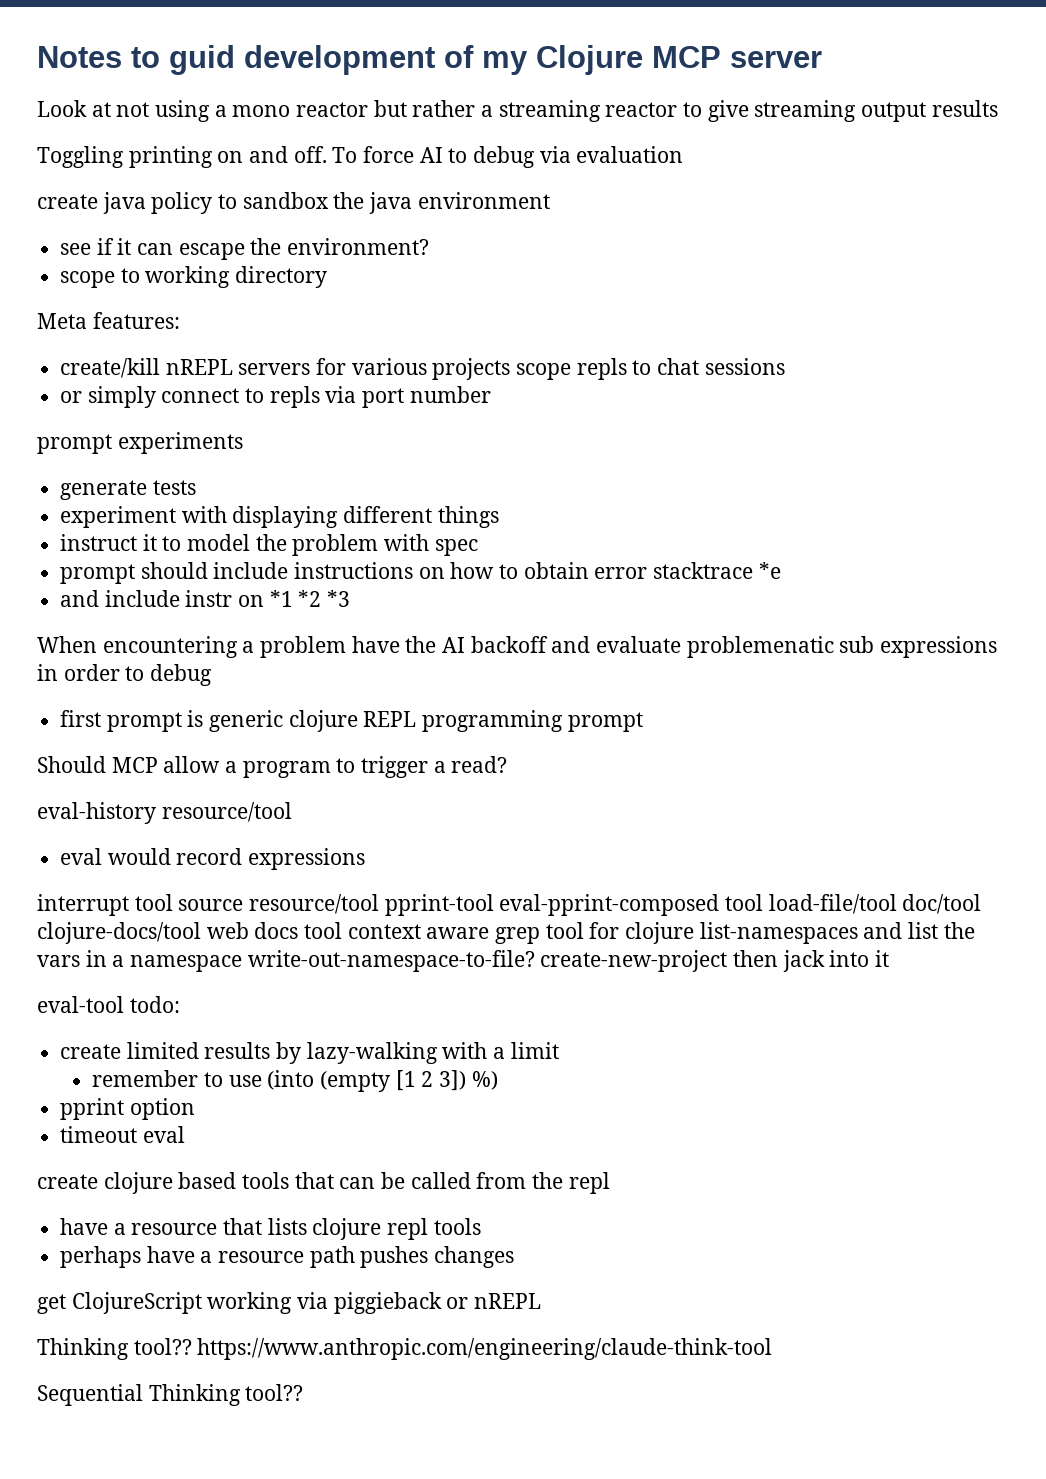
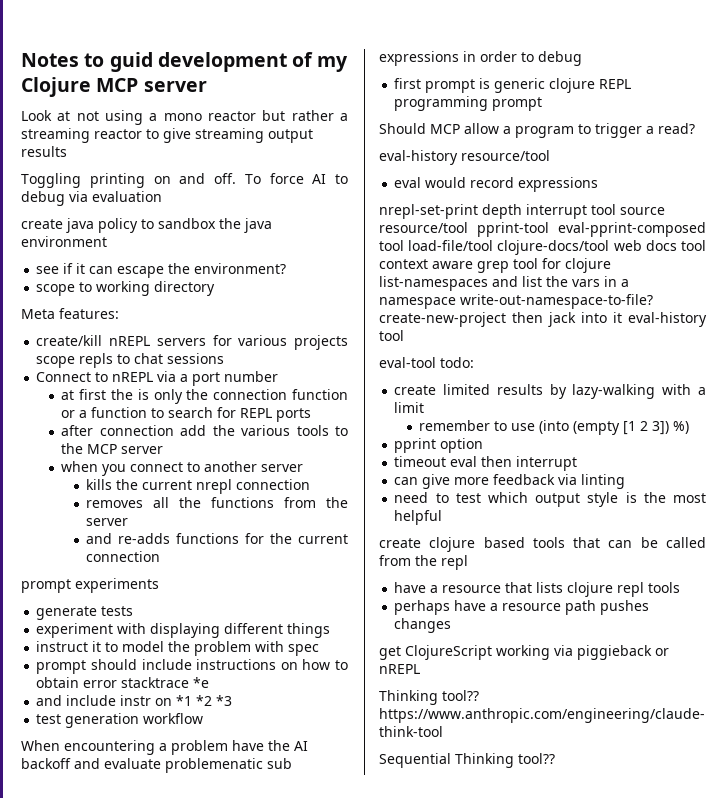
- or simply connect to repls via port number
+ Connect to nREPL via a port number
+ at first the is only the connection function or a function to search for REPL ports
+ after connection add the various tools to the MCP server
+ when you connect to another server
+ kills the current nrepl connection
+ removes all the functions from the server
+ and re-adds functions for the current connection
+ test generation workflow
- interrupt tool source resource/tool pprint-tool eval-pprint-composed tool load-file/tool doc/tool clojure-docs/tool web docs tool context aware grep tool for clojure list-namespaces and list the vars in a namespace write-out-namespace-to-file? create-new-project then jack into it
+ nrepl-set-print depth interrupt tool source resource/tool pprint-tool eval-pprint-composed tool load-file/tool clojure-docs/tool web docs tool context aware grep tool for clojure list-namespaces and list the vars in a namespace write-out-namespace-to-file? create-new-project then jack into it eval-history tool
- timeout eval
+ timeout eval then interrupt
+ can give more feedback via linting
+ need to test which output style is the most helpful

